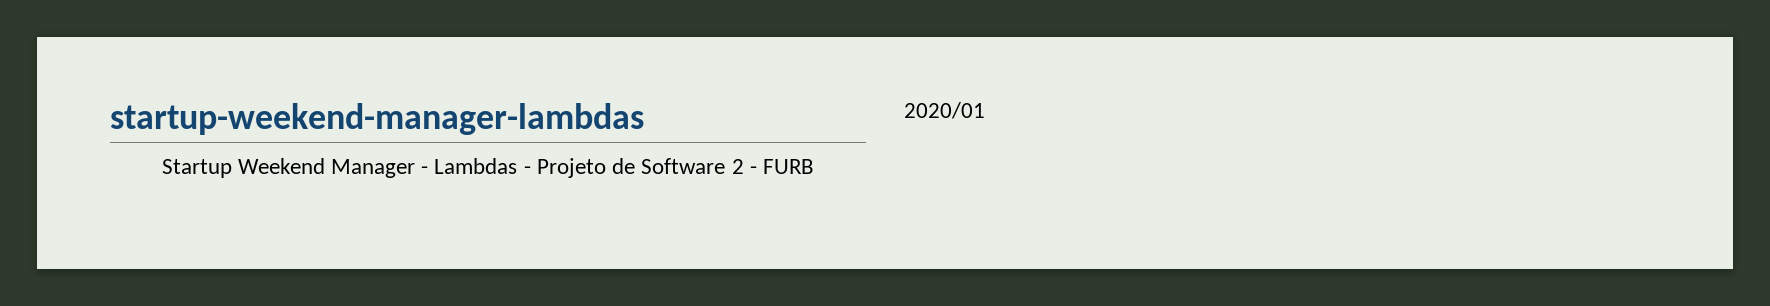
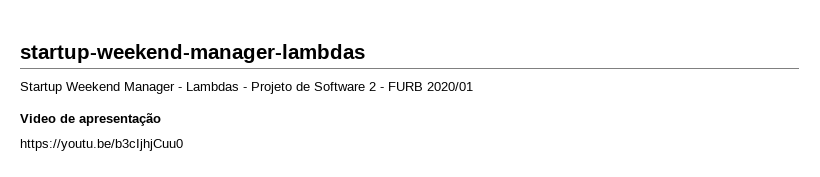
+ Video de apresentação
+ https://youtu.be/b3cIjhjCuu0

